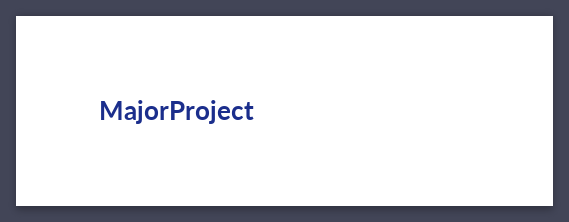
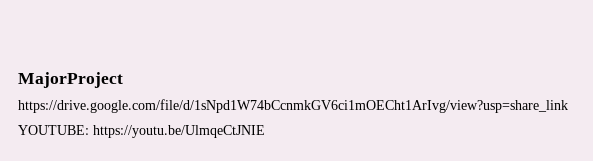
+ https://drive.google.com/file/d/1sNpd1W74bCcnmkGV6ci1mOECht1ArIvg/view?usp=share_link
+ YOUTUBE: https://youtu.be/UlmqeCtJNIE

